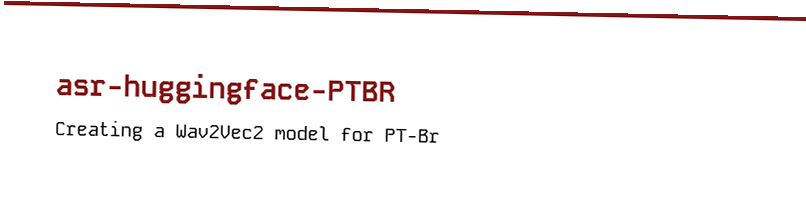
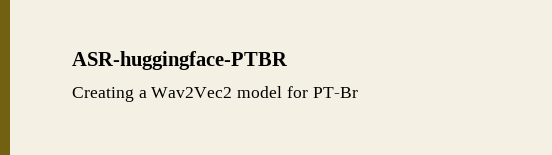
- asr-huggingface-PTBR
+ ASR-huggingface-PTBR

